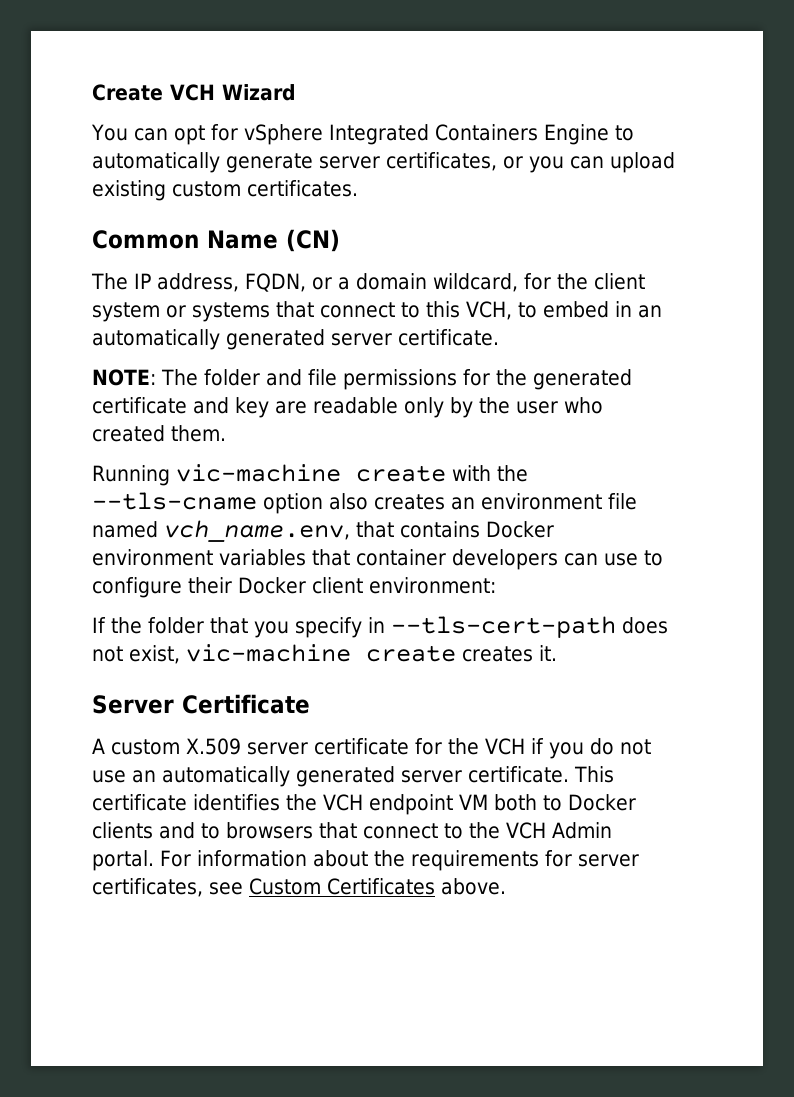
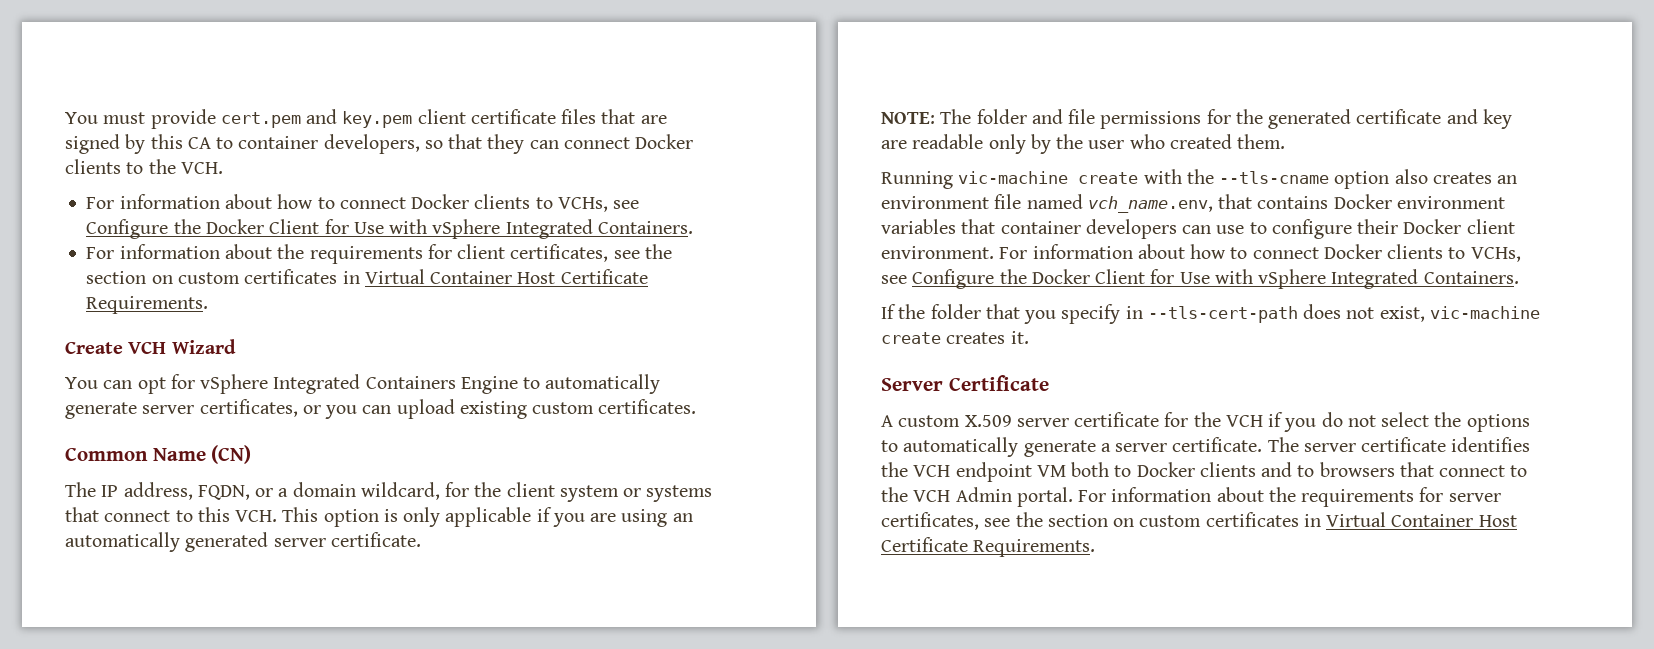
+ You must provide cert.pem and key.pem client certificate files that are signed by this CA to container developers, so that they can connect Docker clients to the VCH.
+ For information about how to connect Docker clients to VCHs, see Configure the Docker Client for Use with vSphere Integrated Containers.
+ For information about the requirements for client certificates, see the section on custom certificates in Virtual Container Host Certificate Requirements.
- The IP address, FQDN, or a domain wildcard, for the client system or systems that connect to this VCH, to embed in an automatically generated server certificate.
+ The IP address, FQDN, or a domain wildcard, for the client system or systems that connect to this VCH. This option is only applicable if you are using an automatically generated server certificate.
- Running vic-machine create with the --tls-cname option also creates an environment file named vch_name.env, that contains Docker environment variables that container developers can use to configure their Docker client environment:
+ Running vic-machine create with the --tls-cname option also creates an environment file named vch_name.env, that contains Docker environment variables that container developers can use to configure their Docker client environment. For information about how to connect Docker clients to VCHs, see Configure the Docker Client for Use with vSphere Integrated Containers.
- A custom X.509 server certificate for the VCH if you do not use an automatically generated server certificate. This certificate identifies the VCH endpoint VM both to Docker clients and to browsers that connect to the VCH Admin portal.
+ A custom X.509 server certificate for the VCH if you do not select the options to automatically generate a server certificate. The server certificate identifies the VCH endpoint VM both to Docker clients and to browsers that connect to the VCH Admin portal.
- For information about the requirements for server certificates, see Custom Certificates above.
+ For information about the requirements for server certificates, see the section on custom certificates in Virtual Container Host Certificate Requirements.

